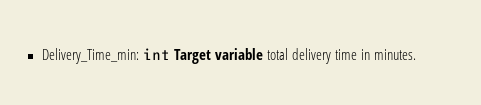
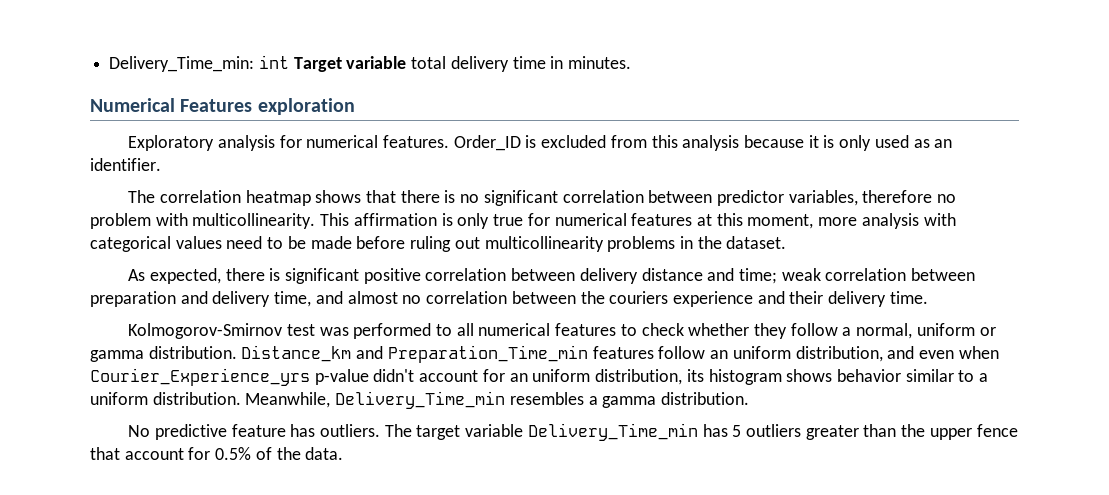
+ Numerical Features exploration
+ Exploratory analysis for numerical features. Order_ID is excluded from this analysis because it is only used as an identifier.
+ The correlation heatmap shows that there is no significant correlation between predictor variables, therefore no problem with multicollinearity. This affirmation is only true for numerical features at this moment, more analysis with categorical values need to be made before ruling out multicollinearity problems in the dataset.
+ As expected, there is significant positive correlation between delivery distance and time; weak correlation between preparation and delivery time, and almost no correlation between the couriers experience and their delivery time.
+ Kolmogorov-Smirnov test was performed to all numerical features to check whether they follow a normal, uniform or gamma distribution. Distance_km and Preparation_Time_min features follow an uniform distribution, and even when Courier_Experience_yrs p-value didn't account for an uniform distribution, its histogram shows behavior similar to a uniform distribution. Meanwhile, Delivery_Time_min resembles a gamma distribution.
+ No predictive feature has outliers. The target variable Delivery_Time_min has 5 outliers greater than the upper fence that account for 0.5% of the data.

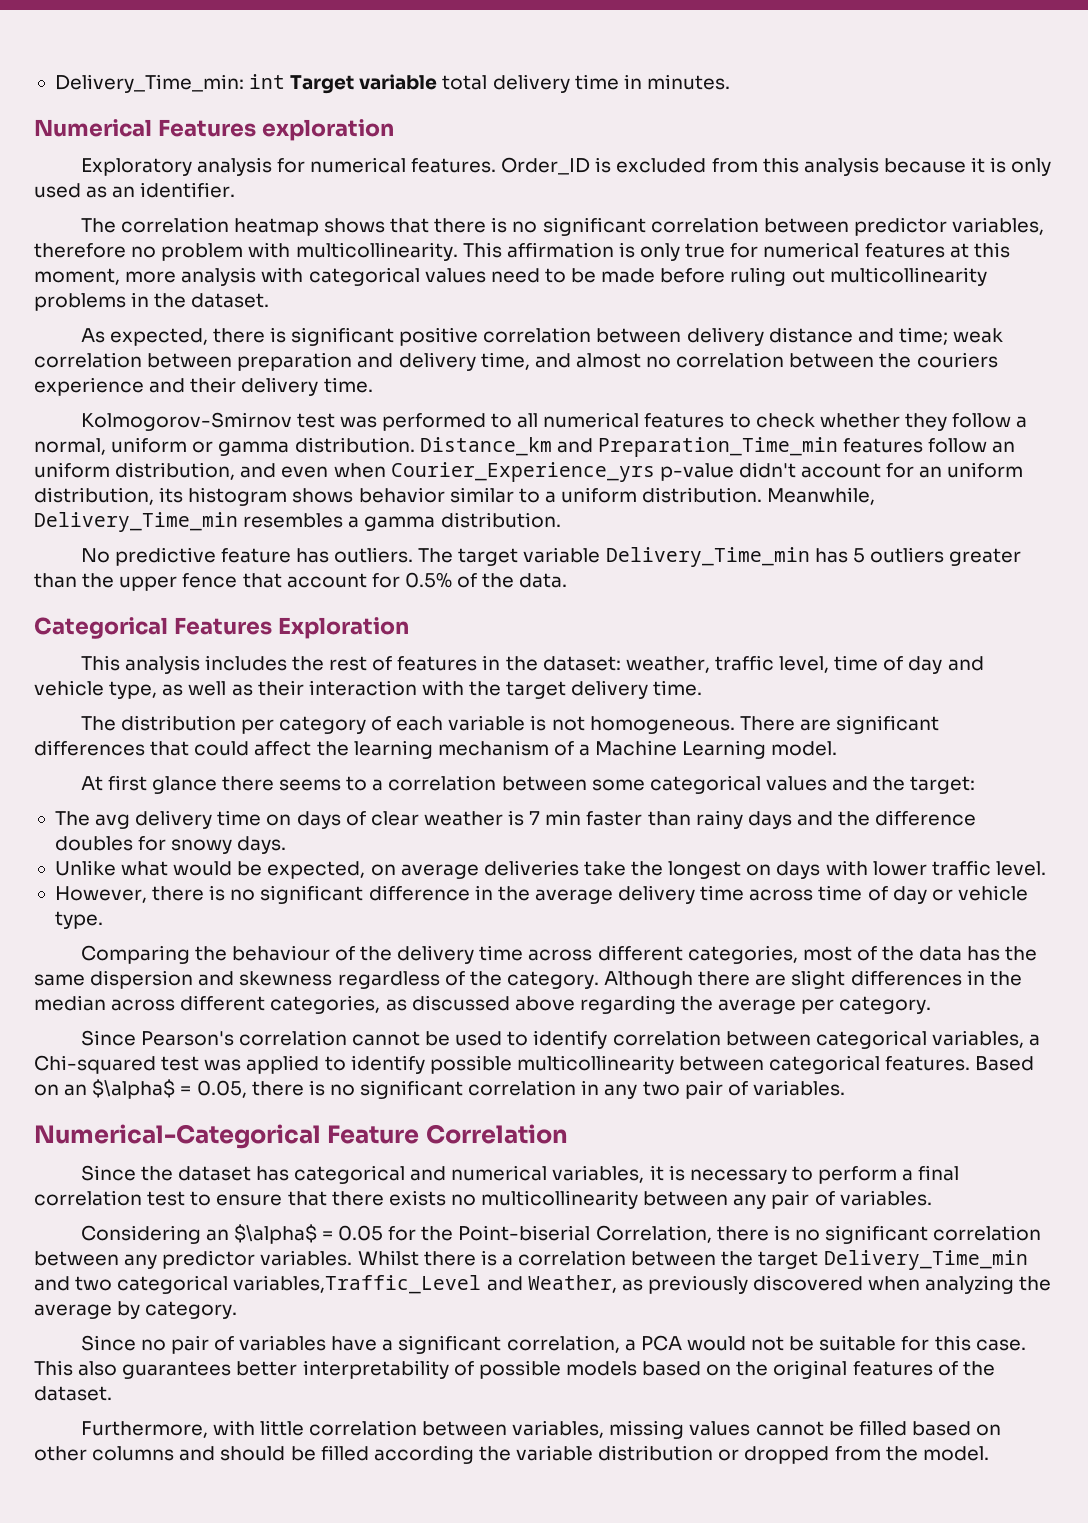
+ Categorical Features Exploration
+ This analysis includes the rest of features in the dataset: weather, traffic level, time of day and vehicle type, as well as their interaction with the target delivery time.
+ The distribution per category of each variable is not homogeneous. There are significant differences that could affect the learning mechanism of a Machine Learning model.
+ At first glance there seems to a correlation between some categorical values and the target:
+ The avg delivery time on days of clear weather is 7 min faster than rainy days and the difference doubles for snowy days.
+ Unlike what would be expected, on average deliveries take the longest on days with lower traffic level.
+ However, there is no significant difference in the average delivery time across time of day or vehicle type.
+ Comparing the behaviour of the delivery time across different categories, most of the data has the same dispersion and skewness regardless of the category. Although there are slight differences in the median across different categories, as discussed above regarding the average per category.
+ Since Pearson's correlation cannot be used to identify correlation between categorical variables, a Chi-squared test was applied to identify possible multicollinearity between categorical features. Based on an $\alpha$ = 0.05, there is no significant correlation in any two pair of variables.
+ Numerical-Categorical Feature Correlation
+ Since the dataset has categorical and numerical variables, it is necessary to perform a final correlation test to ensure that there exists no multicollinearity between any pair of variables.
+ Considering an $\alpha$ = 0.05 for the Point-biserial Correlation, there is no significant correlation between any predictor variables. Whilst there is a correlation between the target Delivery_Time_min and two categorical variables,Traffic_Level and Weather, as previously discovered when analyzing the average by category.
+ Since no pair of variables have a significant correlation, a PCA would not be suitable for this case. This also guarantees better interpretability of possible models based on the original features of the dataset.
+ Furthermore, with little correlation between variables, missing values cannot be filled based on other columns and should be filled according the variable distribution or dropped from the model.

